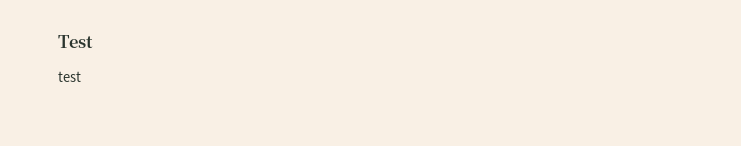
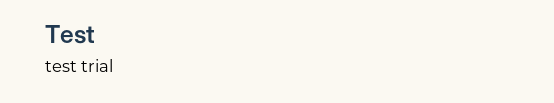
- test
+ test trial

